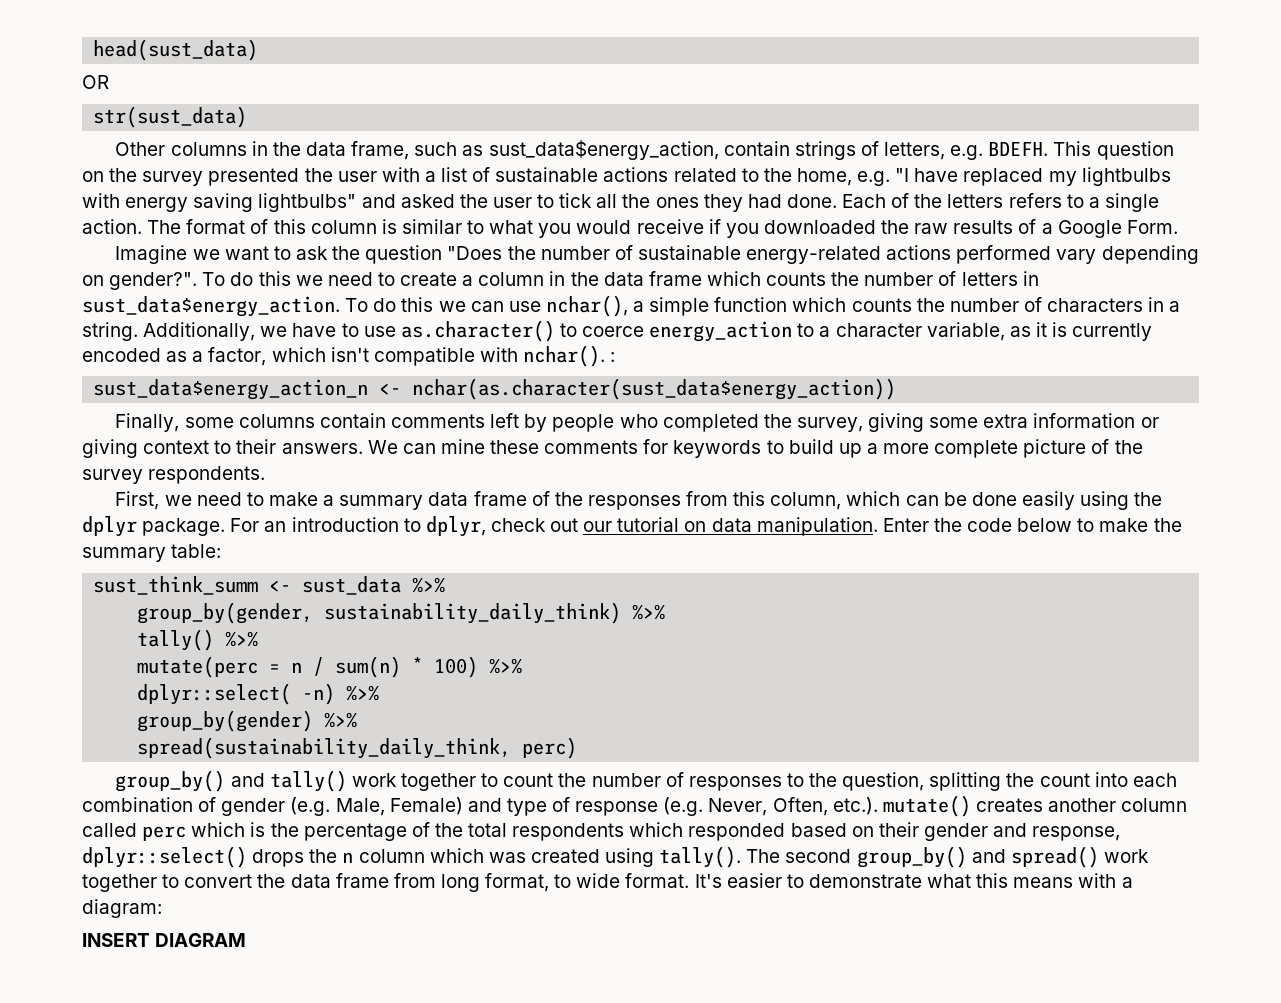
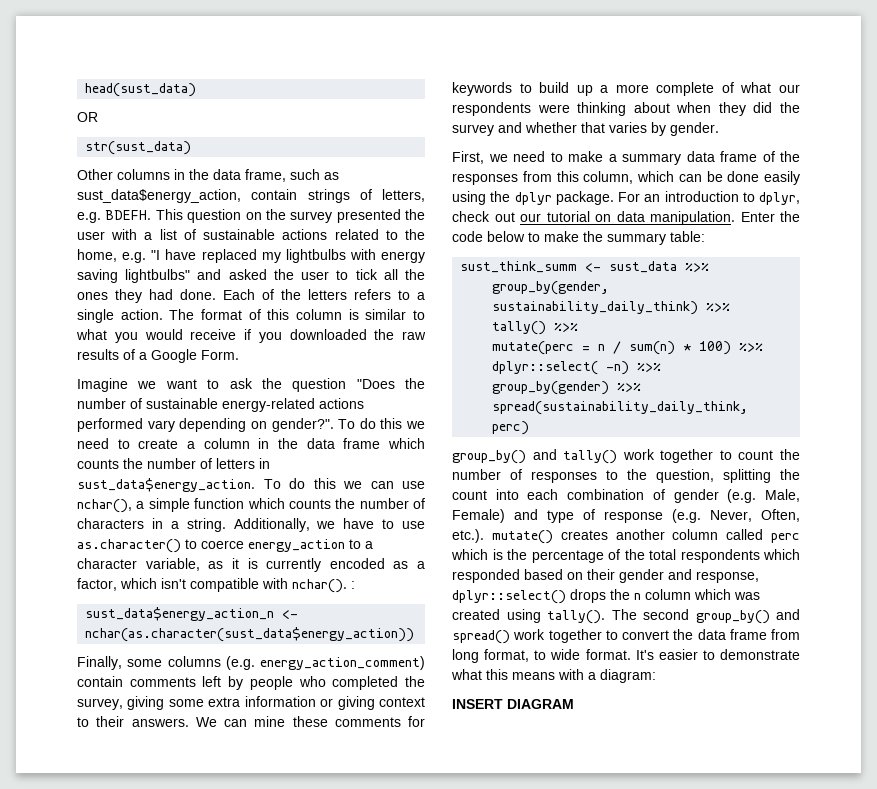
- Finally, some columns contain comments left by people who completed the survey, giving some extra information or giving context to their answers.
+ Finally, some columns (e.g. energy_action_comment) contain comments left by people who completed the survey, giving some extra information or giving context to their answers.
- We can mine these comments for keywords to build up a more complete picture of the survey respondents.
+ We can mine these comments for keywords to build up a more complete of what our respondents were thinking about when they did the survey and whether that varies by gender.

